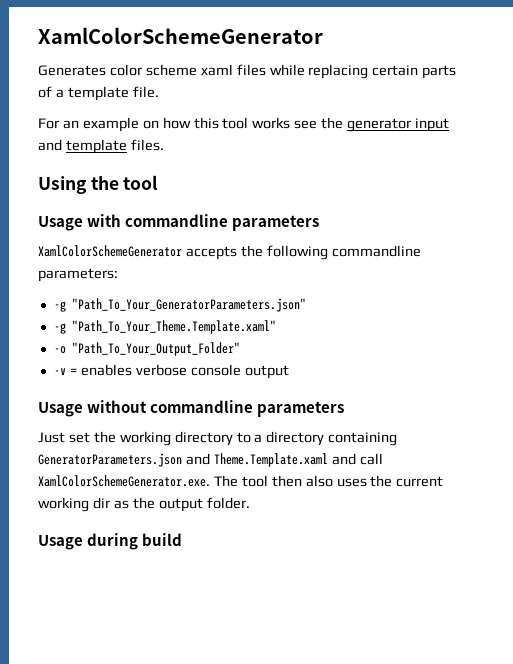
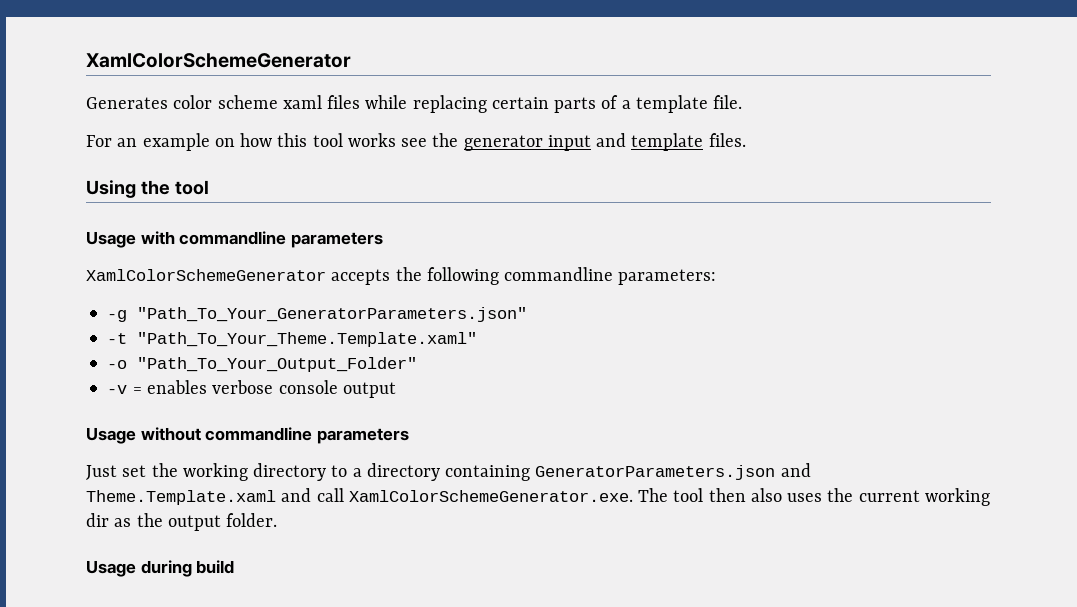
- -g "Path_To_Your_Theme.Template.xaml"
+ -t "Path_To_Your_Theme.Template.xaml"

